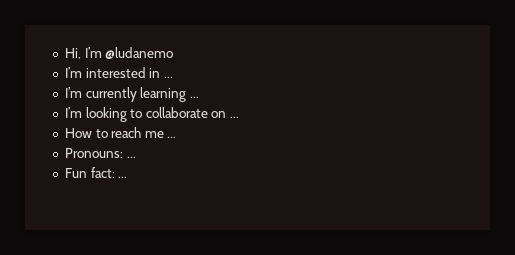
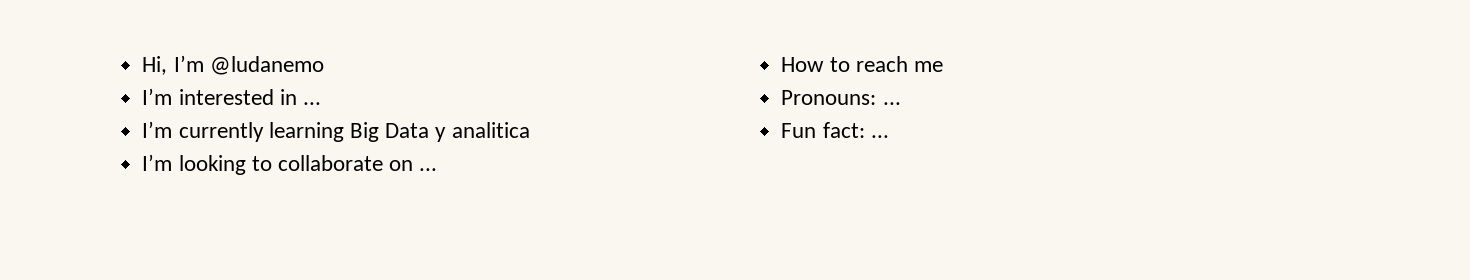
- I’m currently learning ...
+ I’m currently learning Big Data y analitica
- How to reach me ...
+ How to reach me

